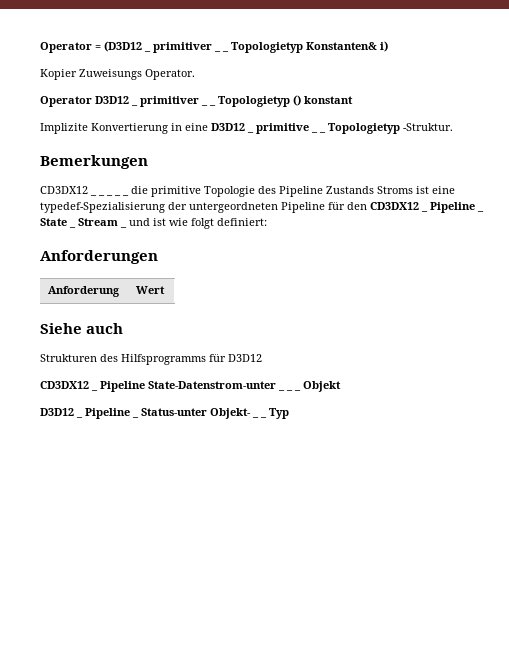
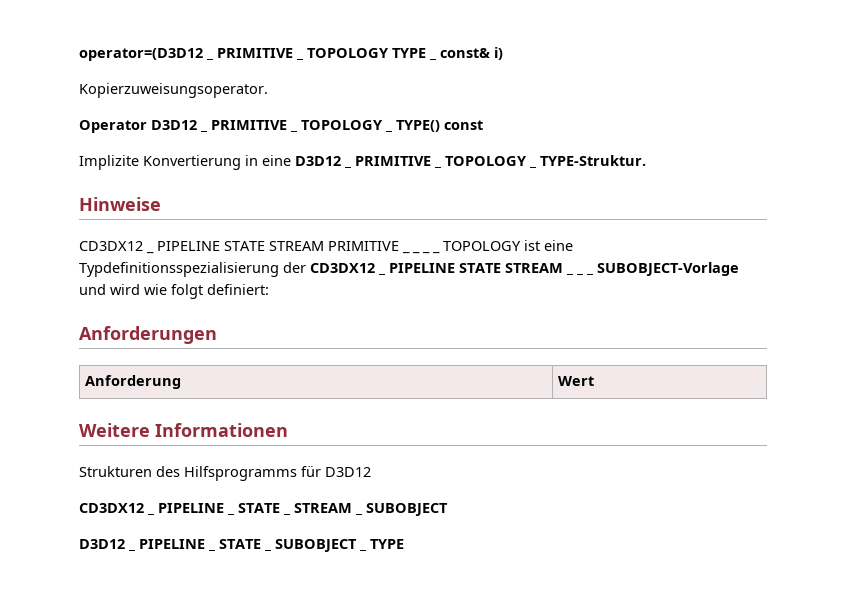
- Operator = (D3D12 _ primitiver _ _ Topologietyp Konstanten& i)
- Kopier Zuweisungs Operator.
- Operator D3D12 _ primitiver _ _ Topologietyp () konstant
+ operator=(D3D12 _ PRIMITIVE _ TOPOLOGY TYPE _ const& i)
+ Kopierzuweisungsoperator.
+ Operator D3D12 _ PRIMITIVE _ TOPOLOGY _ TYPE() const
- Implizite Konvertierung in eine D3D12 _ primitive _ _ Topologietyp -Struktur.
- Bemerkungen
- CD3DX12 _ _ _ _ _ die primitive Topologie des Pipeline Zustands Stroms ist eine typedef-Spezialisierung der untergeordneten Pipeline für den CD3DX12 _ Pipeline _ State _ Stream _ und ist wie folgt definiert:
+ Implizite Konvertierung in eine D3D12 _ PRIMITIVE _ TOPOLOGY _ TYPE-Struktur.
+ Hinweise
+ CD3DX12 _ PIPELINE STATE STREAM PRIMITIVE _ _ _ _ TOPOLOGY ist eine Typdefinitionsspezialisierung der CD3DX12 _ PIPELINE STATE STREAM _ _ _ SUBOBJECT-Vorlage und wird wie folgt definiert:
- Siehe auch
+ Weitere Informationen
- CD3DX12 _ Pipeline State-Datenstrom-unter _ _ _ Objekt
- D3D12 _ Pipeline _ Status-unter Objekt- _ _ Typ
+ CD3DX12 _ PIPELINE _ STATE _ STREAM _ SUBOBJECT
+ D3D12 _ PIPELINE _ STATE _ SUBOBJECT _ TYPE

